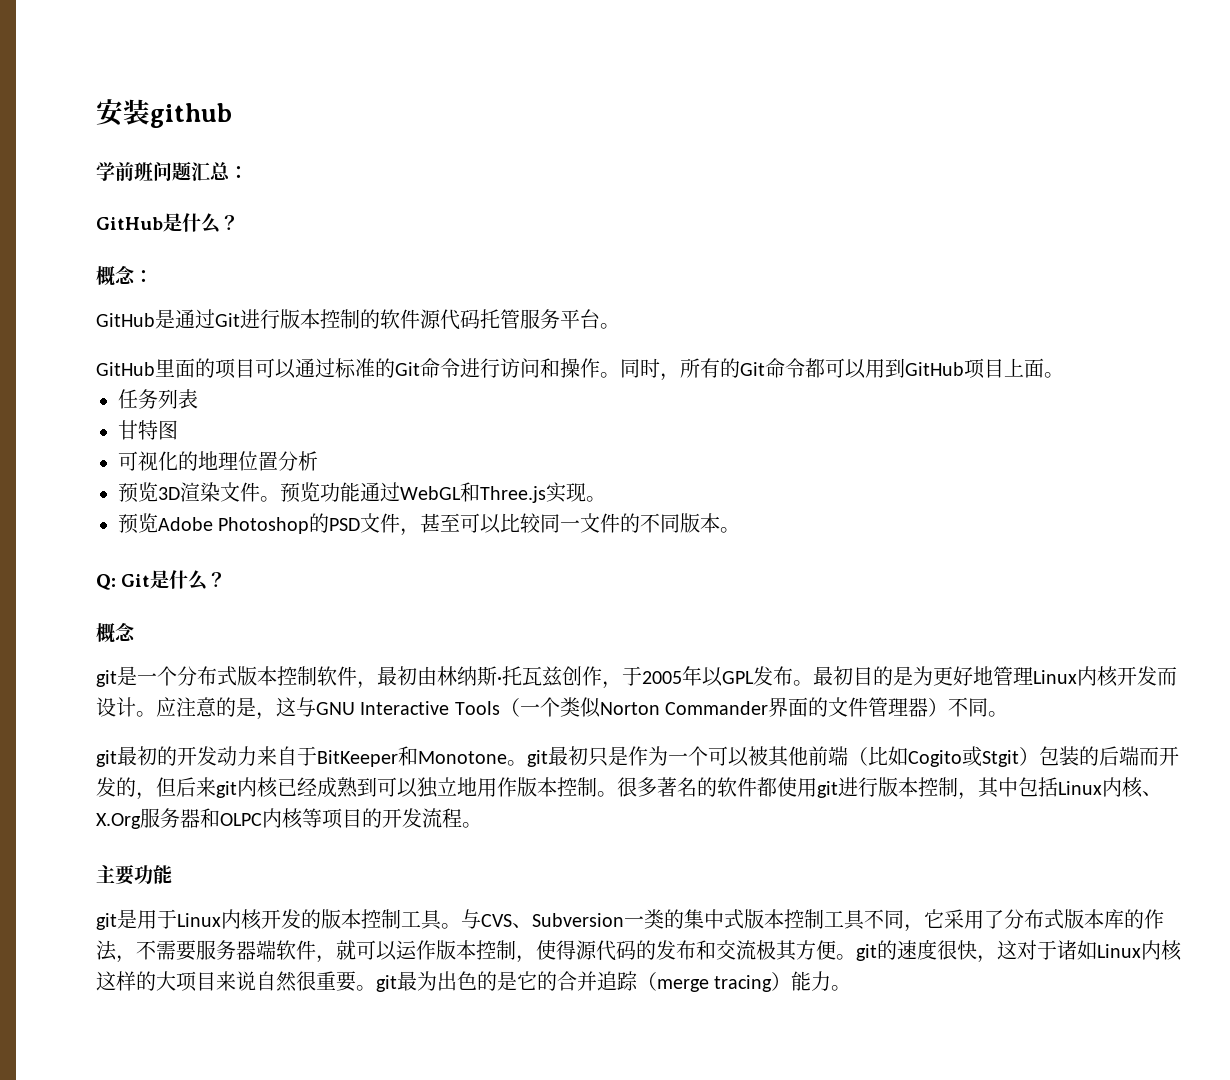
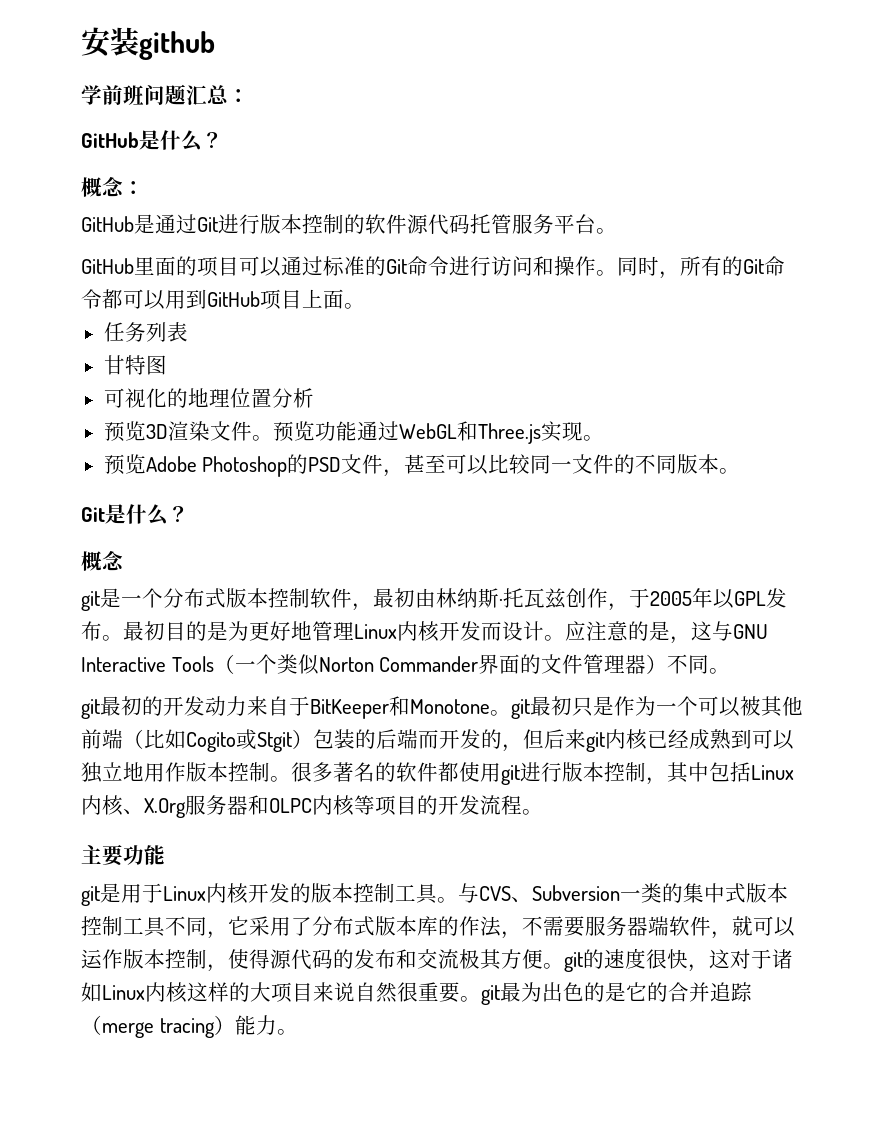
- Q: Git是什么？
+ Git是什么？

